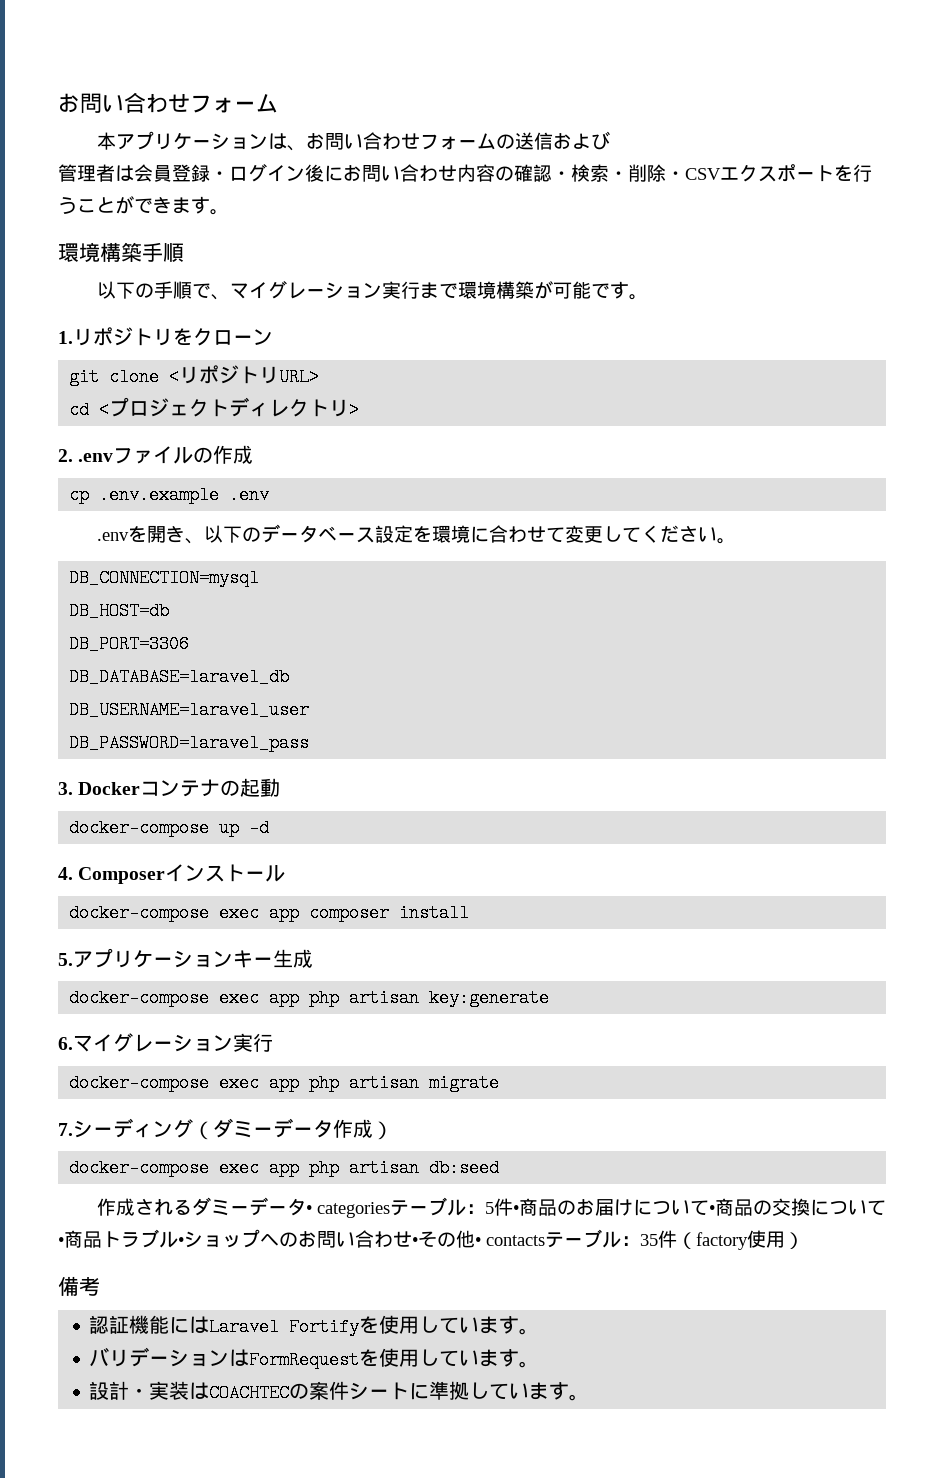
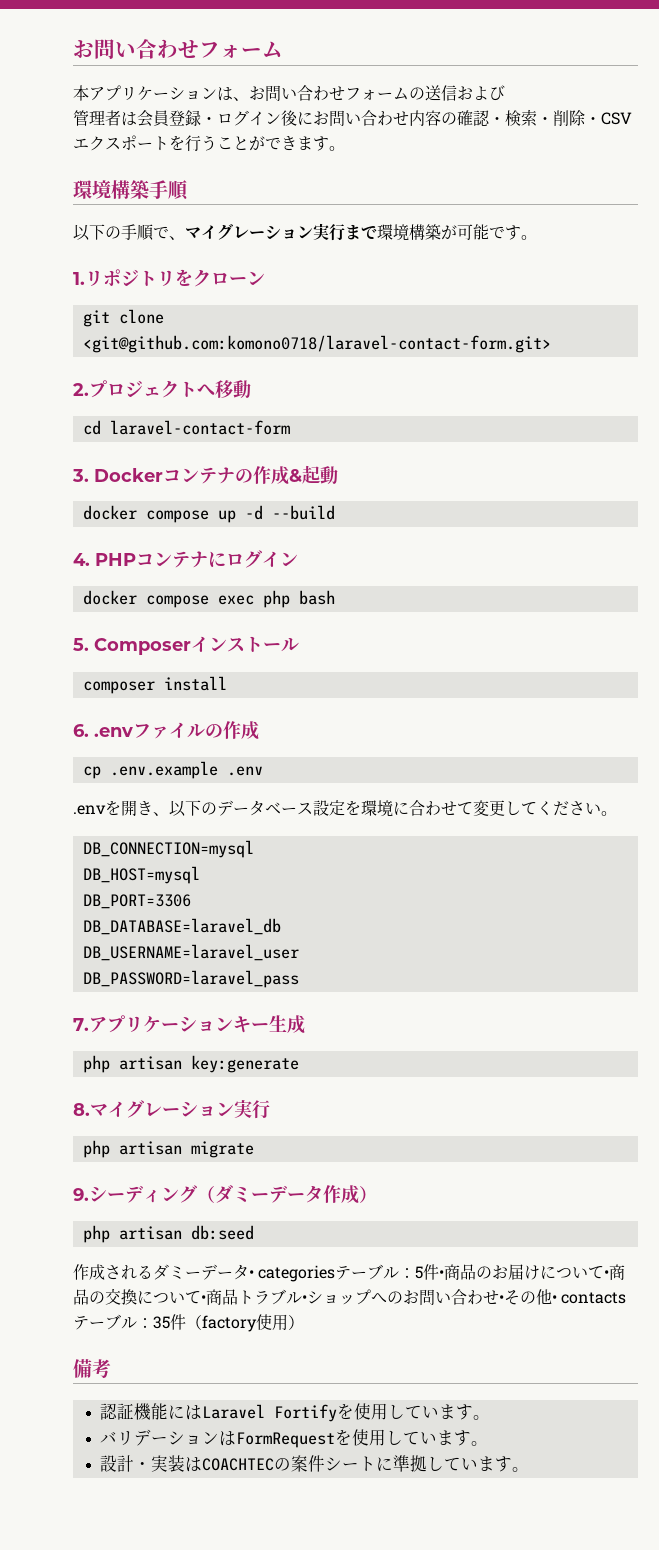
- git clone <リポジトリURL>
- cd <プロジェクトディレクトリ>
- 2. .envファイルの作成
+ git clone <git@github.com:komono0718/laravel-contact-form.git>
+ 2.プロジェクトへ移動
+ cd laravel-contact-form
+ 3. Dockerコンテナの作成&起動
+ docker compose up -d --build
+ 4. PHPコンテナにログイン
+ docker compose exec php bash
+ 5. Composerインストール
+ composer install
+ 6. .envファイルの作成
- DB_HOST=db
+ DB_HOST=mysql
- 3. Dockerコンテナの起動
- docker-compose up -d
- 4. Composerインストール
- docker-compose exec app composer install
- 5.アプリケーションキー生成
+ 7.アプリケーションキー生成
- docker-compose exec app php artisan key:generate
+ php artisan key:generate
- 6.マイグレーション実行
+ 8.マイグレーション実行
- docker-compose exec app php artisan migrate
+ php artisan migrate
- 7.シーディング（ダミーデータ作成）
+ 9.シーディング（ダミーデータ作成）
- docker-compose exec app php artisan db:seed
+ php artisan db:seed

